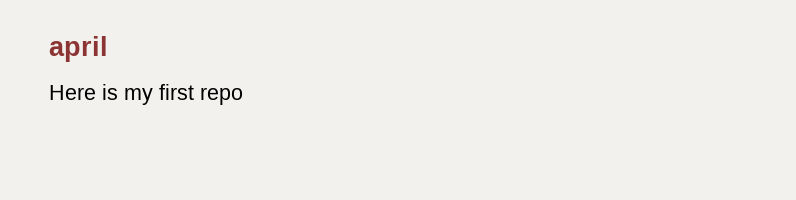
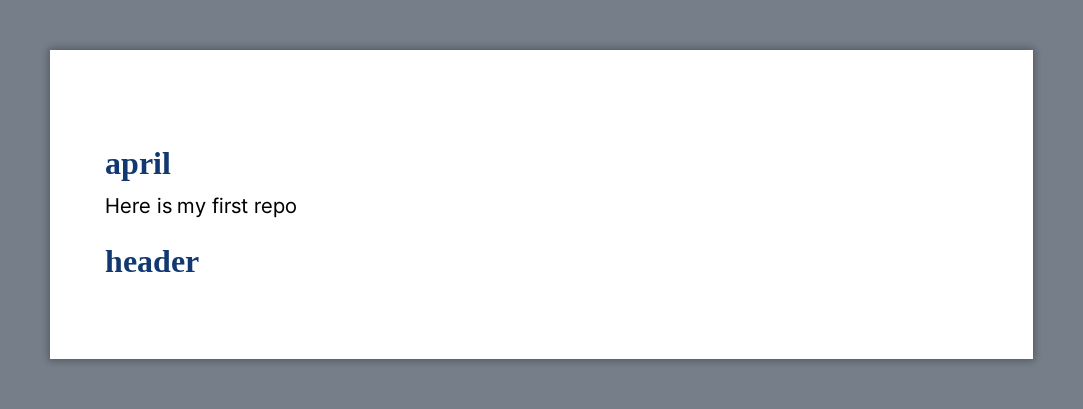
+ header

